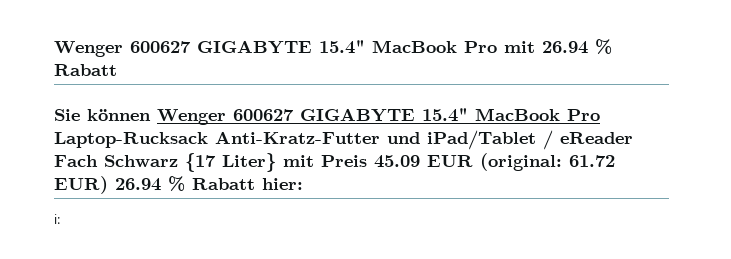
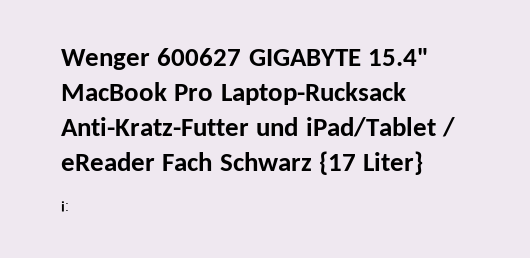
- Wenger 600627 GIGABYTE 15.4" MacBook Pro mit 26.94 % Rabatt
- Sie können Wenger 600627 GIGABYTE 15.4" MacBook Pro Laptop-Rucksack Anti-Kratz-Futter und iPad/Tablet / eReader Fach Schwarz {17 Liter} mit Preis 45.09 EUR (original: 61.72 EUR) 26.94 % Rabatt hier:
+ Wenger 600627 GIGABYTE 15.4" MacBook Pro Laptop-Rucksack Anti-Kratz-Futter und iPad/Tablet / eReader Fach Schwarz {17 Liter}

